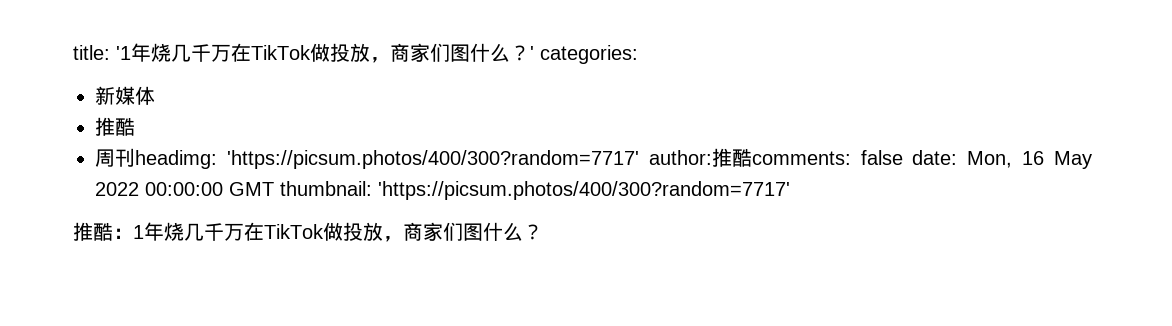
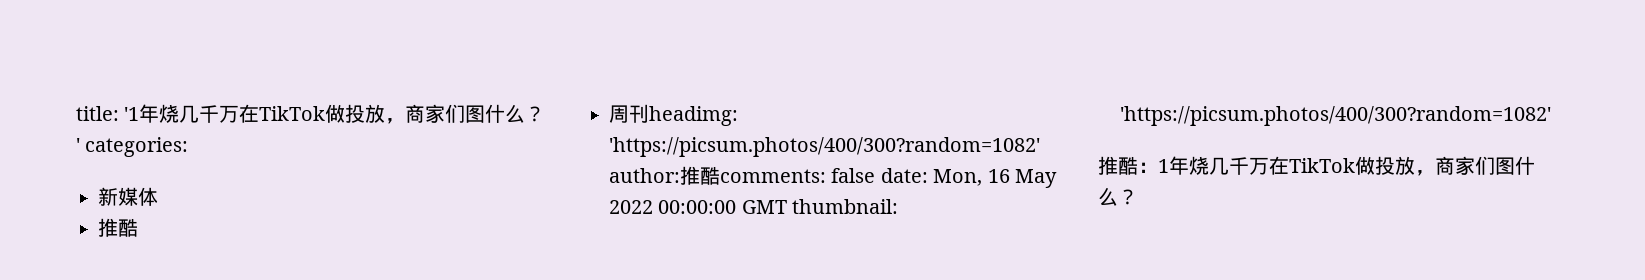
- 周刊headimg: 'https://picsum.photos/400/300?random=7717' author:推酷comments: false date: Mon, 16 May 2022 00:00:00 GMT thumbnail: 'https://picsum.photos/400/300?random=7717'
+ 周刊headimg: 'https://picsum.photos/400/300?random=1082' author:推酷comments: false date: Mon, 16 May 2022 00:00:00 GMT thumbnail: 'https://picsum.photos/400/300?random=1082'

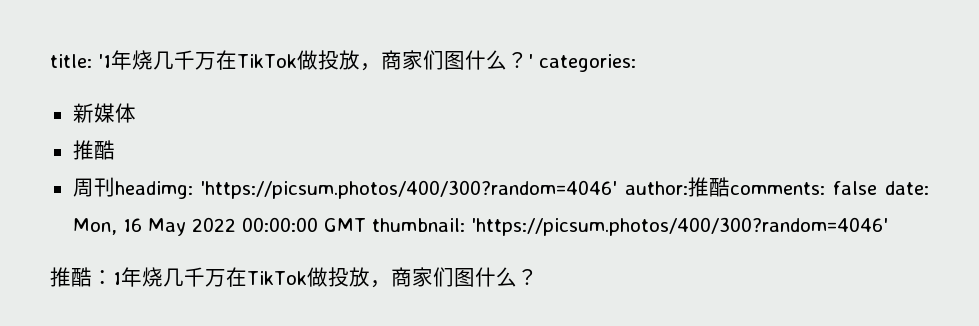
- 周刊headimg: 'https://picsum.photos/400/300?random=1082' author:推酷comments: false date: Mon, 16 May 2022 00:00:00 GMT thumbnail: 'https://picsum.photos/400/300?random=1082'
+ 周刊headimg: 'https://picsum.photos/400/300?random=4046' author:推酷comments: false date: Mon, 16 May 2022 00:00:00 GMT thumbnail: 'https://picsum.photos/400/300?random=4046'

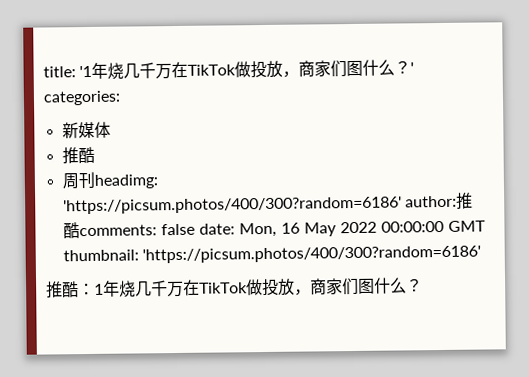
- 周刊headimg: 'https://picsum.photos/400/300?random=4046' author:推酷comments: false date: Mon, 16 May 2022 00:00:00 GMT thumbnail: 'https://picsum.photos/400/300?random=4046'
+ 周刊headimg: 'https://picsum.photos/400/300?random=6186' author:推酷comments: false date: Mon, 16 May 2022 00:00:00 GMT thumbnail: 'https://picsum.photos/400/300?random=6186'

